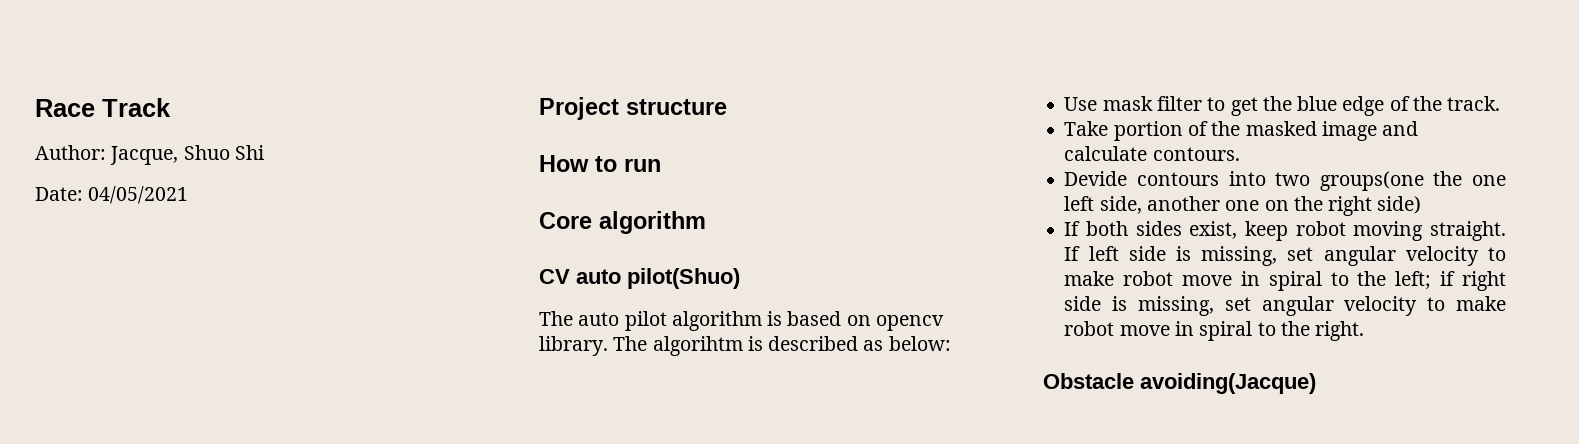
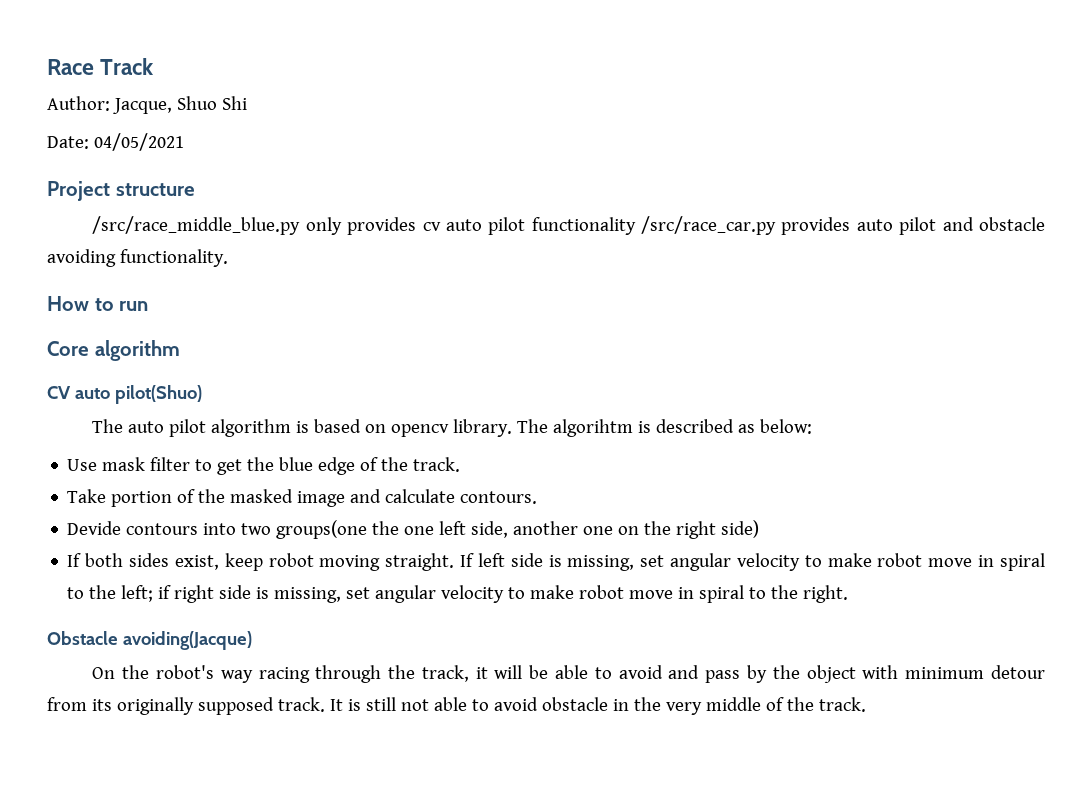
+ /src/race_middle_blue.py only provides cv auto pilot functionality /src/race_car.py provides auto pilot and obstacle avoiding functionality.
+ On the robot's way racing through the track, it will be able to avoid and pass by the object with minimum detour from its originally supposed track. It is still not able to avoid obstacle in the very middle of the track.

